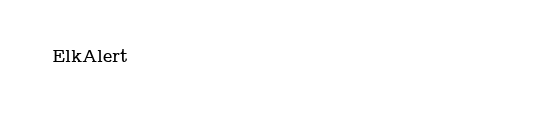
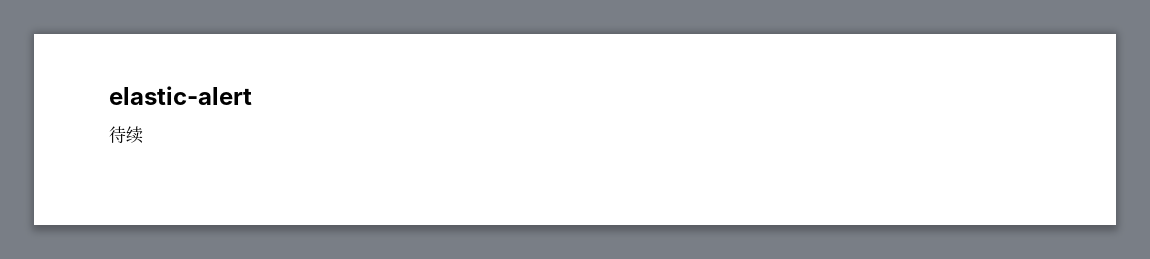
- ElkAlert
+ elastic-alert
+ 待续

